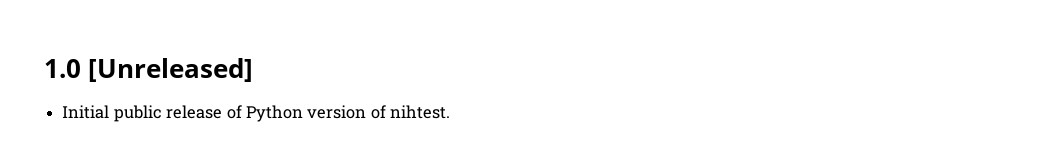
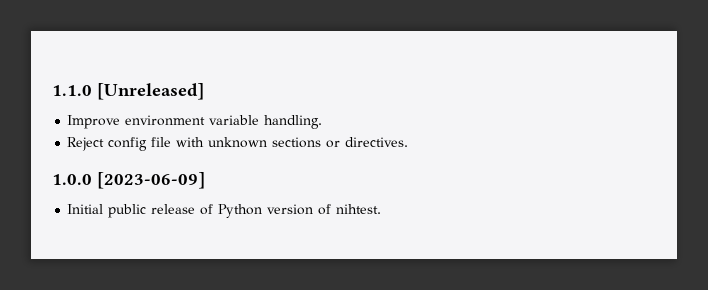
- 1.0 [Unreleased]
+ 1.1.0 [Unreleased]
+ Improve environment variable handling.
+ Reject config file with unknown sections or directives.
+ 1.0.0 [2023-06-09]

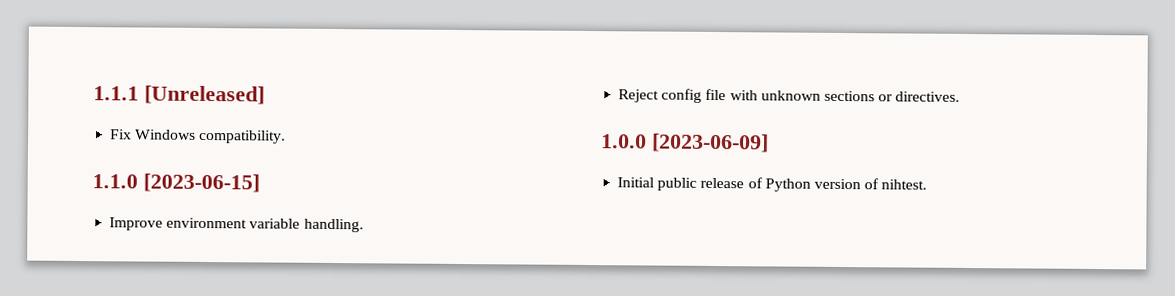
- 1.1.0 [Unreleased]
+ 1.1.1 [Unreleased]
+ Fix Windows compatibility.
+ 1.1.0 [2023-06-15]

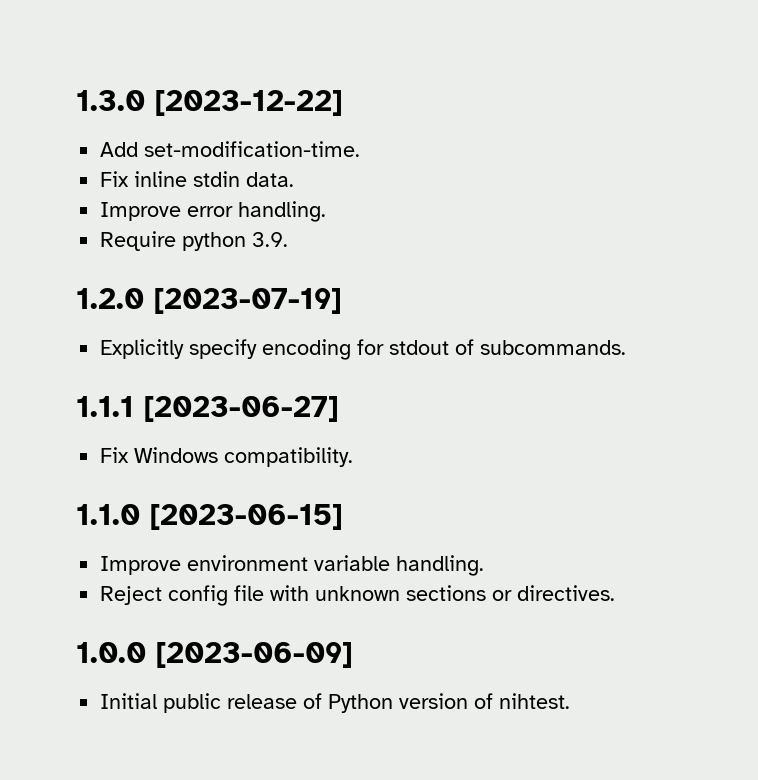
- 1.1.1 [Unreleased]
+ 1.3.0 [2023-12-22]
+ Add set-modification-time.
+ Fix inline stdin data.
+ Improve error handling.
+ Require python 3.9.
+ 1.2.0 [2023-07-19]
+ Explicitly specify encoding for stdout of subcommands.
+ 1.1.1 [2023-06-27]

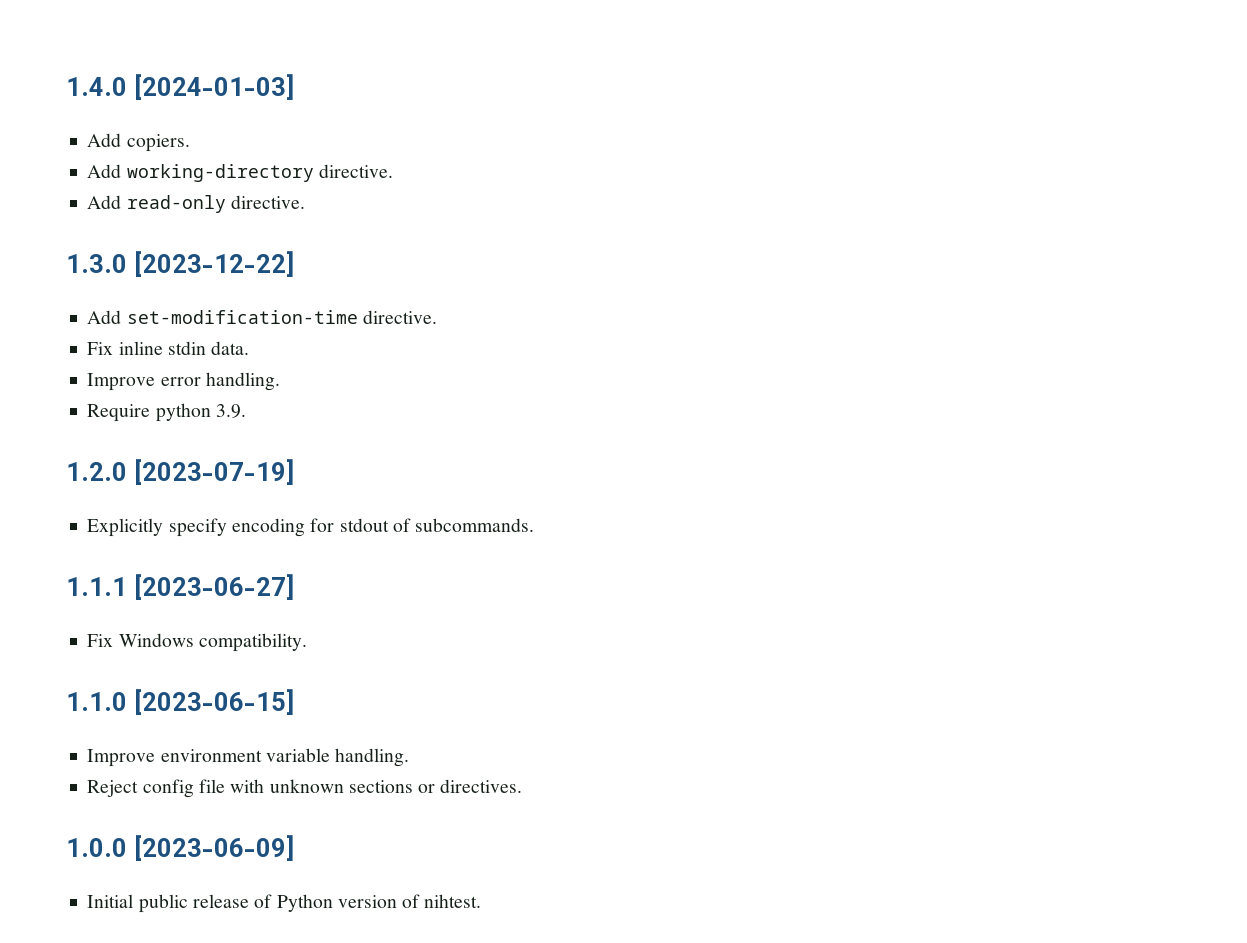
+ 1.4.0 [2024-01-03]
+ Add copiers.
+ Add working-directory directive.
+ Add read-only directive.
- Add set-modification-time.
+ Add set-modification-time directive.

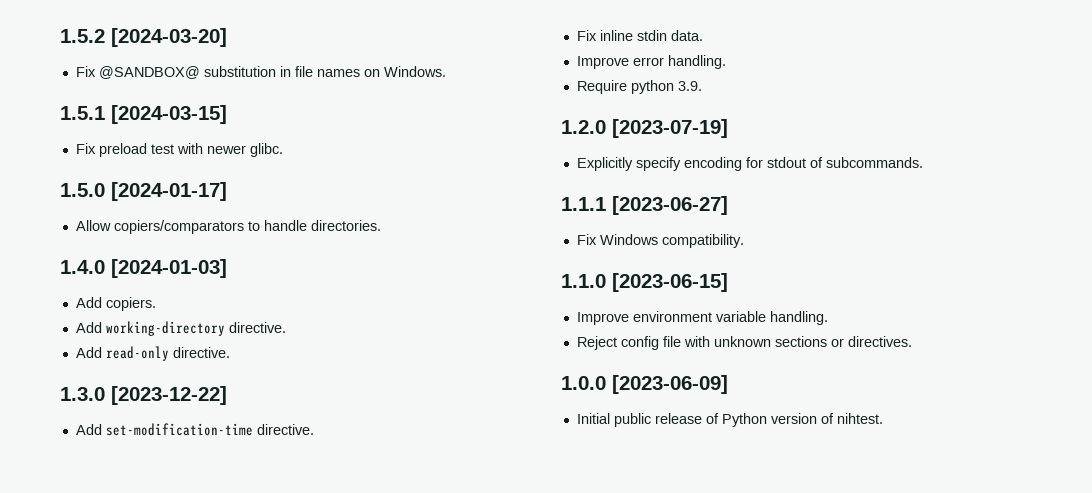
+ 1.5.2 [2024-03-20]
+ Fix @SANDBOX@ substitution in file names on Windows.
+ 1.5.1 [2024-03-15]
+ Fix preload test with newer glibc.
+ 1.5.0 [2024-01-17]
+ Allow copiers/comparators to handle directories.

